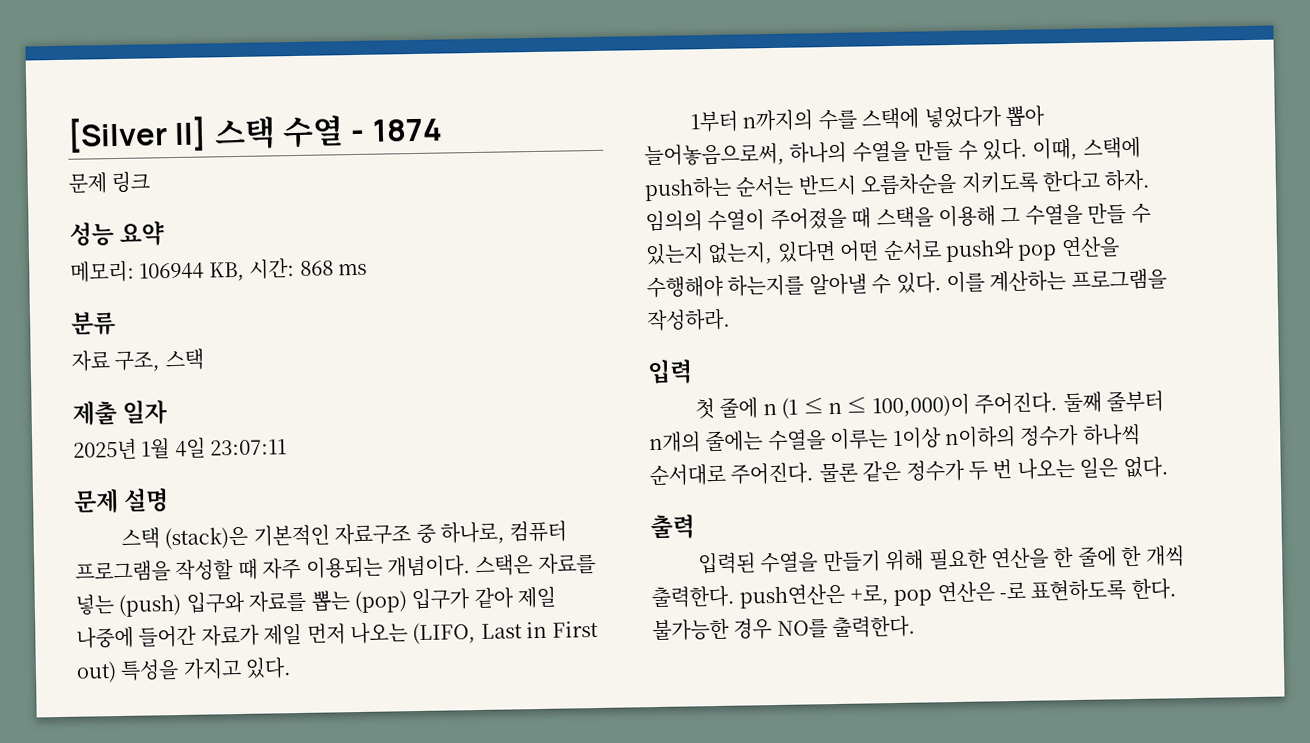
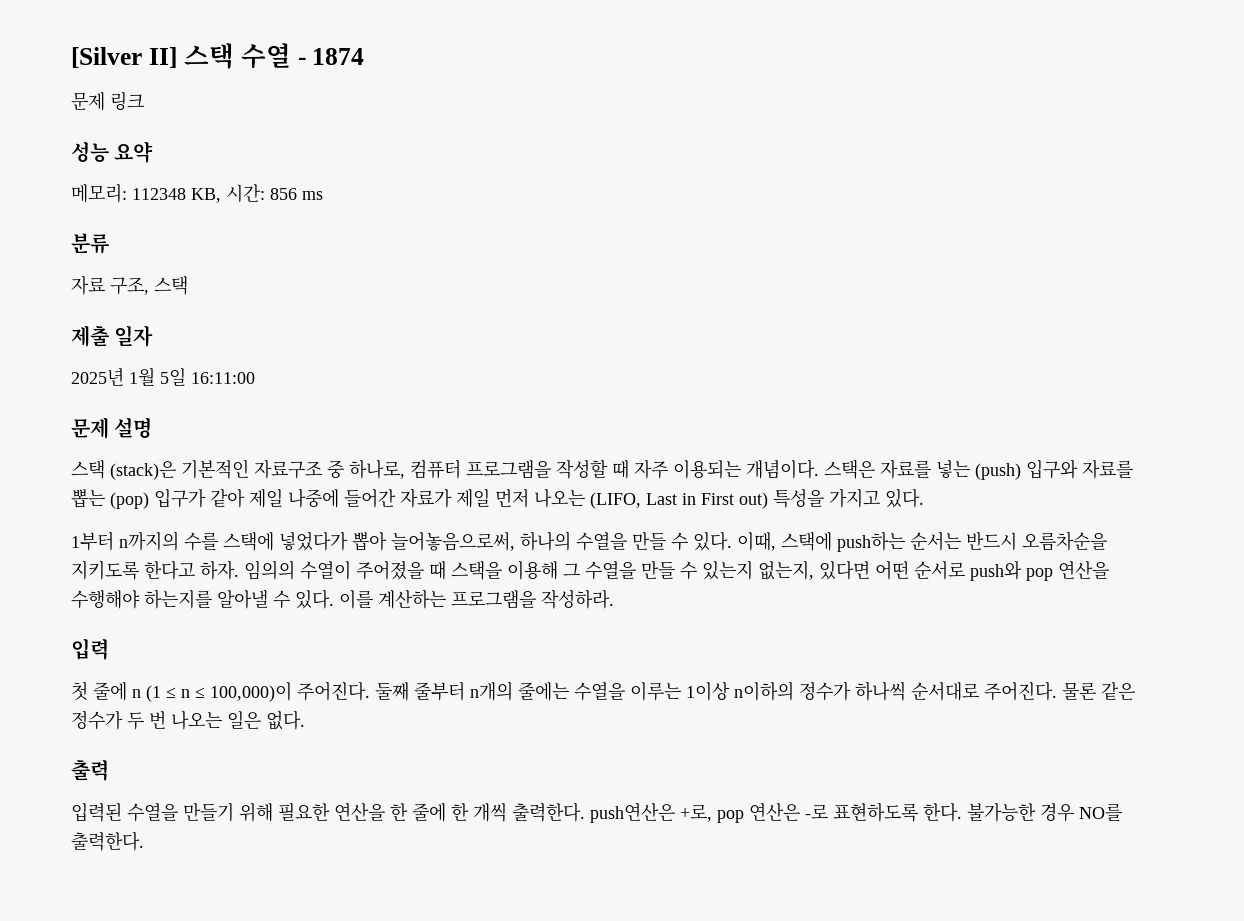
- 메모리: 106944 KB, 시간: 868 ms
+ 메모리: 112348 KB, 시간: 856 ms
- 2025년 1월 4일 23:07:11
+ 2025년 1월 5일 16:11:00

